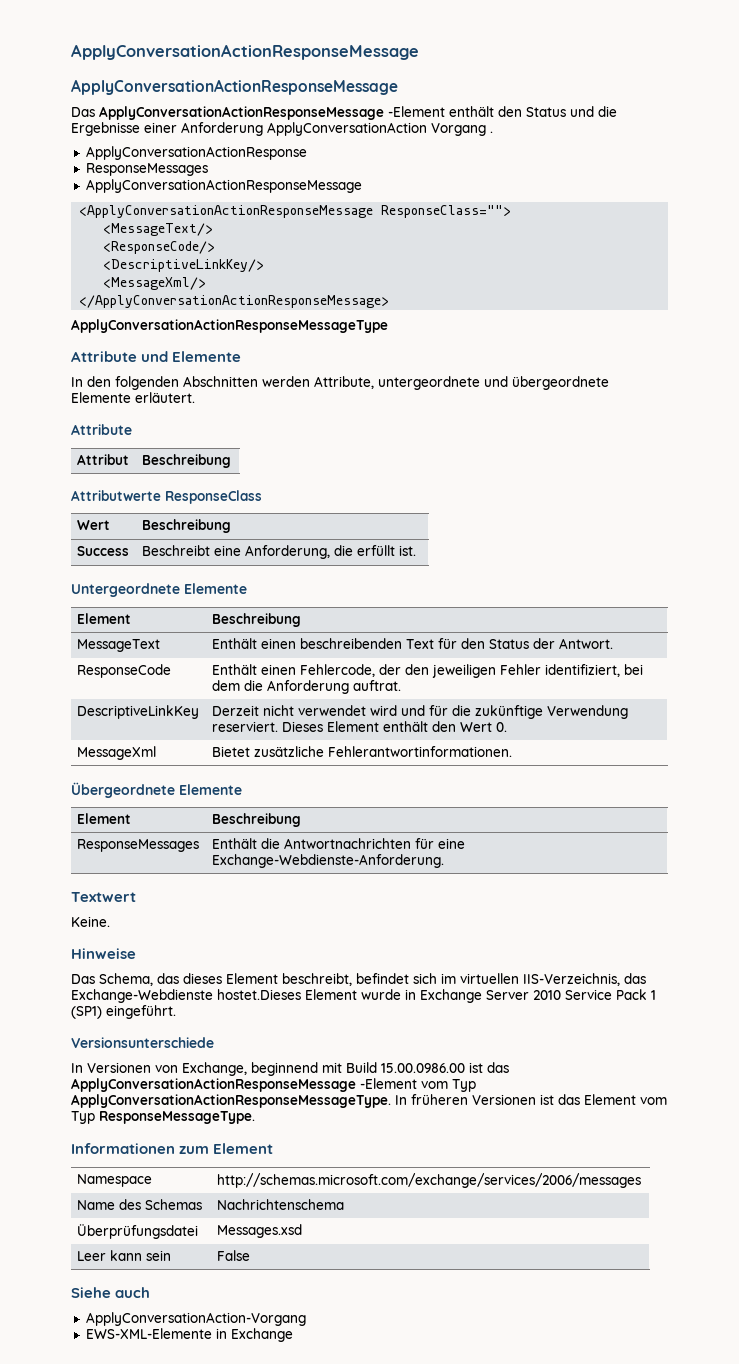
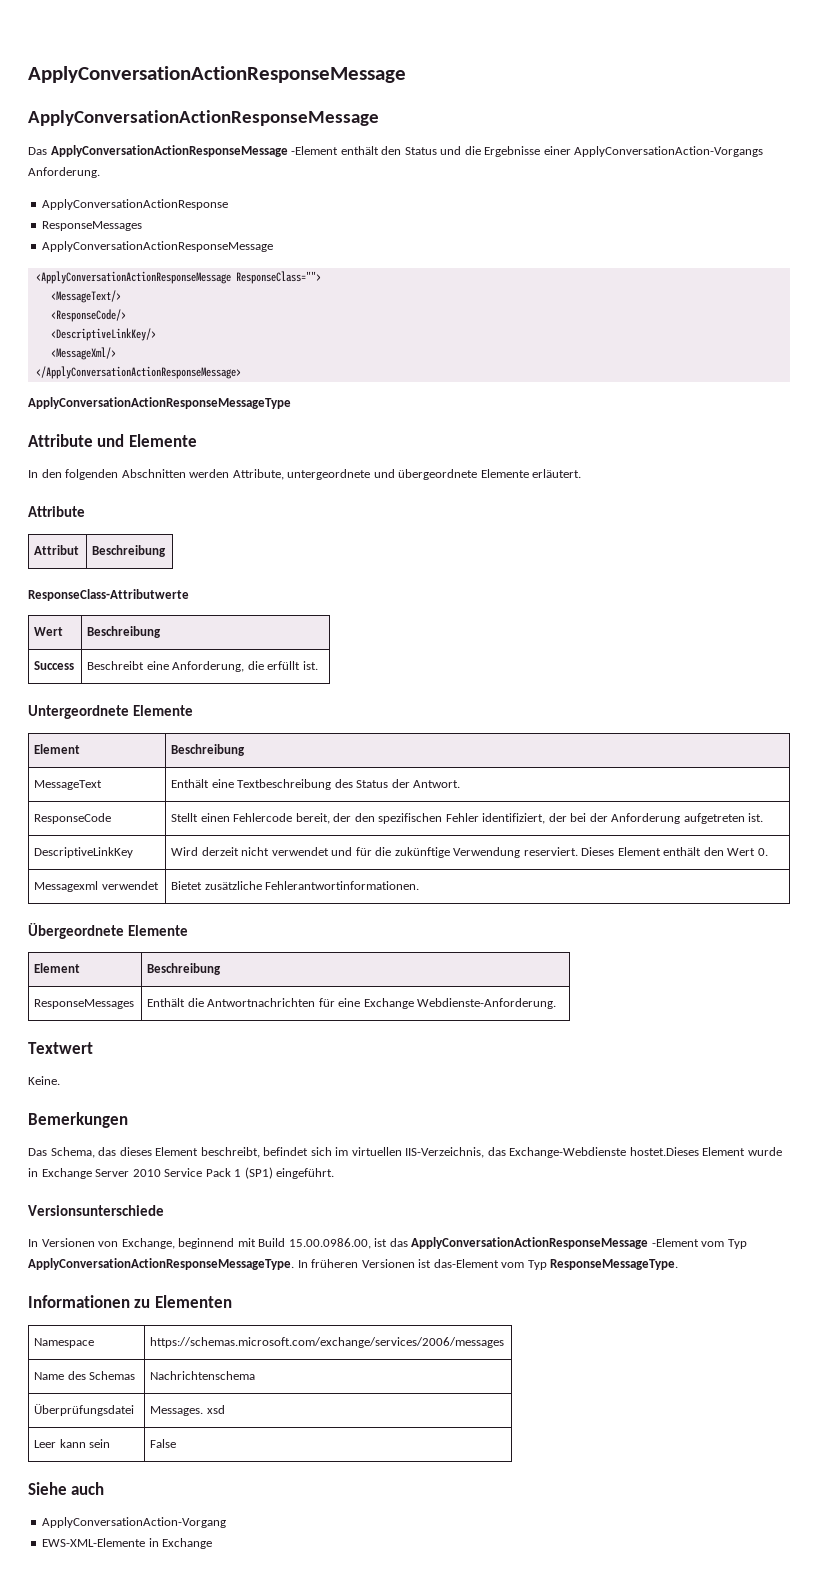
- Das ApplyConversationActionResponseMessage -Element enthält den Status und die Ergebnisse einer Anforderung ApplyConversationAction Vorgang .
+ Das ApplyConversationActionResponseMessage -Element enthält den Status und die Ergebnisse einer ApplyConversationAction-Vorgangs Anforderung.
- Attributwerte ResponseClass
+ ResponseClass-Attributwerte
- MessageText | Enthält einen beschreibenden Text für den Status der Antwort.
+ MessageText | Enthält eine Textbeschreibung des Status der Antwort.
- ResponseCode | Enthält einen Fehlercode, der den jeweiligen Fehler identifiziert, bei dem die Anforderung auftrat.
+ ResponseCode | Stellt einen Fehlercode bereit, der den spezifischen Fehler identifiziert, der bei der Anforderung aufgetreten ist.
- DescriptiveLinkKey | Derzeit nicht verwendet wird und für die zukünftige Verwendung reserviert. Dieses Element enthält den Wert 0.
+ DescriptiveLinkKey | Wird derzeit nicht verwendet und für die zukünftige Verwendung reserviert. Dieses Element enthält den Wert 0.
- MessageXml | Bietet zusätzliche Fehlerantwortinformationen.
+ Messagexml verwendet | Bietet zusätzliche Fehlerantwortinformationen.
- ResponseMessages | Enthält die Antwortnachrichten für eine Exchange-Webdienste-Anforderung.
+ ResponseMessages | Enthält die Antwortnachrichten für eine Exchange Webdienste-Anforderung.
- Hinweise
+ Bemerkungen
- In Versionen von Exchange, beginnend mit Build 15.00.0986.00 ist das ApplyConversationActionResponseMessage -Element vom Typ ApplyConversationActionResponseMessageType.
+ In Versionen von Exchange, beginnend mit Build 15.00.0986.00, ist das ApplyConversationActionResponseMessage -Element vom Typ ApplyConversationActionResponseMessageType.
- In früheren Versionen ist das Element vom Typ ResponseMessageType.
+ In früheren Versionen ist das-Element vom Typ ResponseMessageType.
- Informationen zum Element
+ Informationen zu Elementen
- Namespace | http://schemas.microsoft.com/exchange/services/2006/messages
+ Namespace | https://schemas.microsoft.com/exchange/services/2006/messages
- Überprüfungsdatei | Messages.xsd
+ Überprüfungsdatei | Messages. xsd

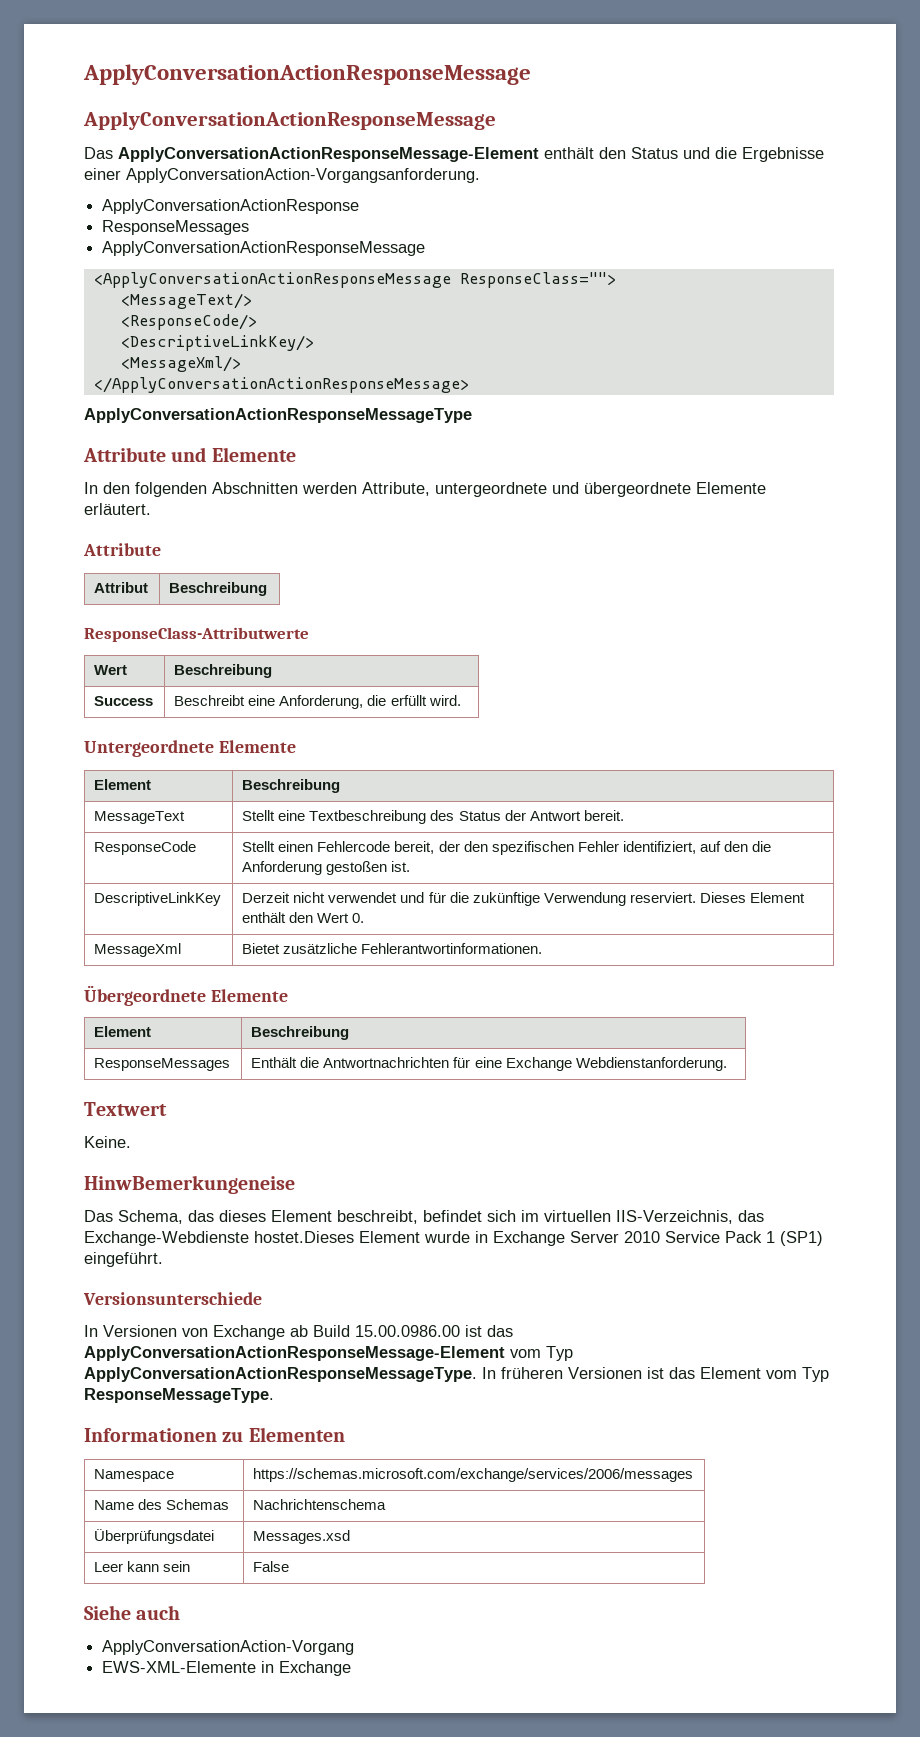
- Das ApplyConversationActionResponseMessage -Element enthält den Status und die Ergebnisse einer ApplyConversationAction-Vorgangs Anforderung.
+ Das ApplyConversationActionResponseMessage-Element enthält den Status und die Ergebnisse einer ApplyConversationAction-Vorgangsanforderung.
- Success | Beschreibt eine Anforderung, die erfüllt ist.
+ Success | Beschreibt eine Anforderung, die erfüllt wird.
- MessageText | Enthält eine Textbeschreibung des Status der Antwort.
+ MessageText | Stellt eine Textbeschreibung des Status der Antwort bereit.
- ResponseCode | Stellt einen Fehlercode bereit, der den spezifischen Fehler identifiziert, der bei der Anforderung aufgetreten ist.
+ ResponseCode | Stellt einen Fehlercode bereit, der den spezifischen Fehler identifiziert, auf den die Anforderung gestoßen ist.
- DescriptiveLinkKey | Wird derzeit nicht verwendet und für die zukünftige Verwendung reserviert. Dieses Element enthält den Wert 0.
+ DescriptiveLinkKey | Derzeit nicht verwendet und für die zukünftige Verwendung reserviert. Dieses Element enthält den Wert 0.
- Messagexml verwendet | Bietet zusätzliche Fehlerantwortinformationen.
+ MessageXml | Bietet zusätzliche Fehlerantwortinformationen.
- ResponseMessages | Enthält die Antwortnachrichten für eine Exchange Webdienste-Anforderung.
+ ResponseMessages | Enthält die Antwortnachrichten für eine Exchange Webdienstanforderung.
- Bemerkungen
+ HinwBemerkungeneise
- In Versionen von Exchange, beginnend mit Build 15.00.0986.00, ist das ApplyConversationActionResponseMessage -Element vom Typ ApplyConversationActionResponseMessageType.
+ In Versionen von Exchange ab Build 15.00.0986.00 ist das ApplyConversationActionResponseMessage-Element vom Typ ApplyConversationActionResponseMessageType.
- In früheren Versionen ist das-Element vom Typ ResponseMessageType.
+ In früheren Versionen ist das Element vom Typ ResponseMessageType.
- Überprüfungsdatei | Messages. xsd
+ Überprüfungsdatei | Messages.xsd

